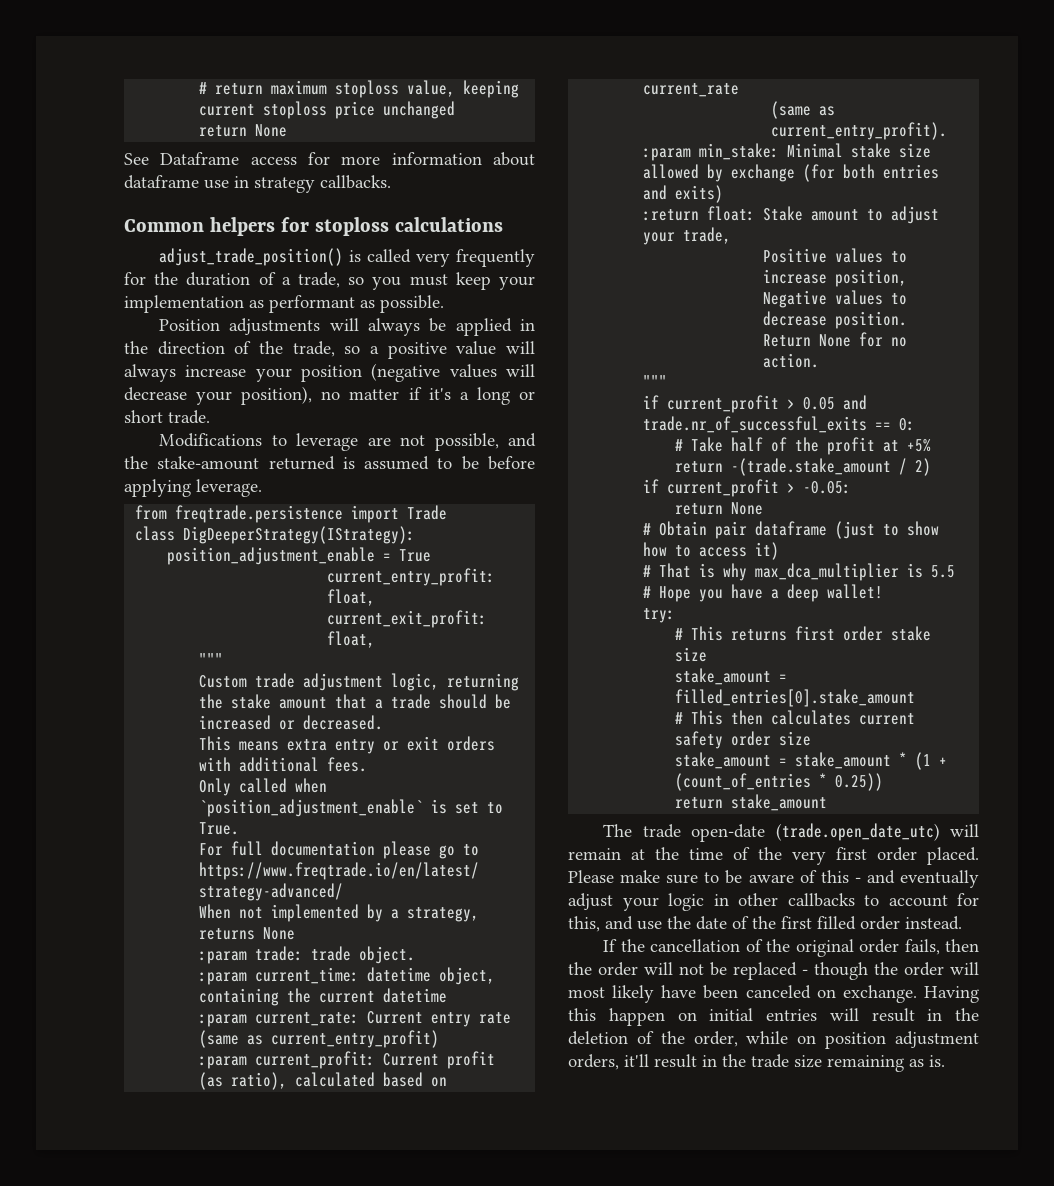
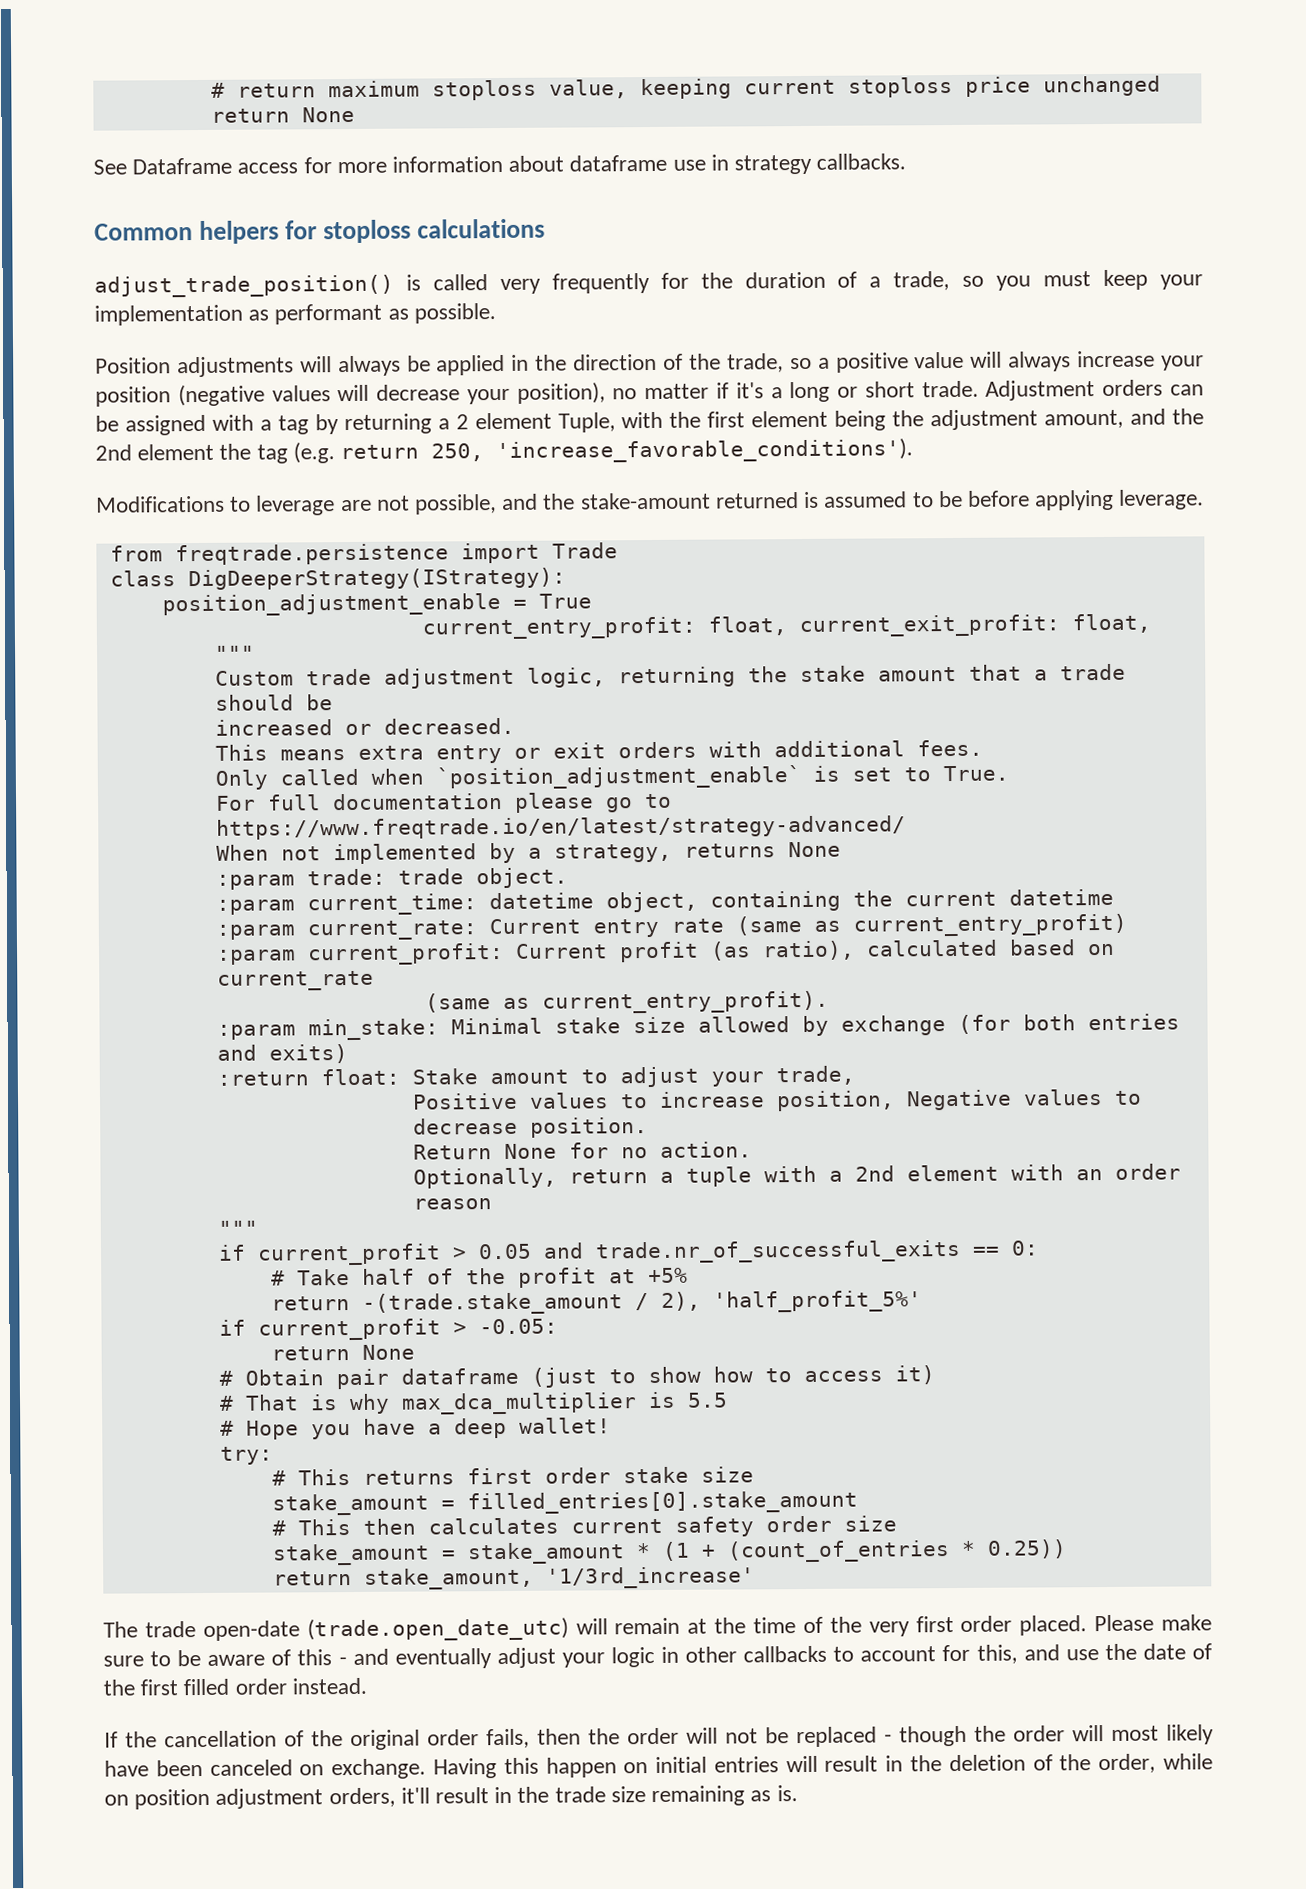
+ Adjustment orders can be assigned with a tag by returning a 2 element Tuple, with the first element being the adjustment amount, and the 2nd element the tag (e.g. return 250, 'increase_favorable_conditions').
+ Optionally, return a tuple with a 2nd element with an order reason
- return -(trade.stake_amount / 2)
+ return -(trade.stake_amount / 2), 'half_profit_5%'
- return stake_amount
+ return stake_amount, '1/3rd_increase'

